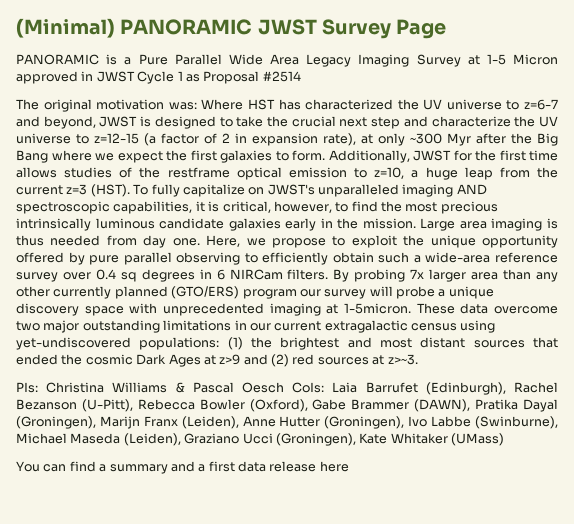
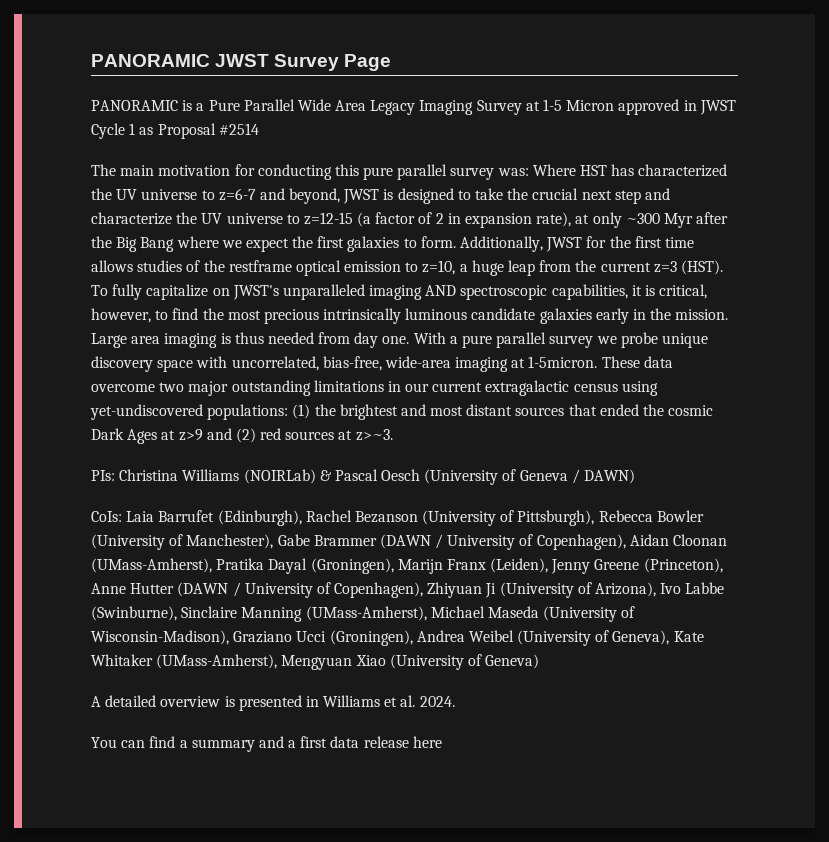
- (Minimal) PANORAMIC JWST Survey Page
+ PANORAMIC JWST Survey Page
- The original motivation was: Where HST has characterized the UV universe to z=6-7 and beyond, JWST is designed to take the crucial next step and characterize the UV universe to z=12-15 (a factor of 2 in expansion rate), at only ~300 Myr after the Big Bang where we expect the first galaxies to form.
+ The main motivation for conducting this pure parallel survey was: Where HST has characterized the UV universe to z=6-7 and beyond, JWST is designed to take the crucial next step and characterize the UV universe to z=12-15 (a factor of 2 in expansion rate), at only ~300 Myr after the Big Bang where we expect the first galaxies to form.
- Here, we propose to exploit the unique opportunity offered by pure parallel observing to efficiently obtain such a wide-area reference survey over 0.4 sq degrees in 6 NIRCam filters. By probing 7x larger area than any other currently planned (GTO/ERS) program our survey will probe a unique discovery space with unprecedented imaging at 1-5micron.
+ With a pure parallel survey we probe unique discovery space with uncorrelated, bias-free, wide-area imaging at 1-5micron.
- PIs: Christina Williams & Pascal Oesch CoIs: Laia Barrufet (Edinburgh), Rachel Bezanson (U-Pitt), Rebecca Bowler (Oxford), Gabe Brammer (DAWN), Pratika Dayal (Groningen), Marijn Franx (Leiden), Anne Hutter (Groningen), Ivo Labbe (Swinburne), Michael Maseda (Leiden), Graziano Ucci (Groningen), Kate Whitaker (UMass)
+ PIs: Christina Williams (NOIRLab) & Pascal Oesch (University of Geneva / DAWN)
+ CoIs: Laia Barrufet (Edinburgh), Rachel Bezanson (University of Pittsburgh), Rebecca Bowler (University of Manchester), Gabe Brammer (DAWN / University of Copenhagen), Aidan Cloonan (UMass-Amherst), Pratika Dayal (Groningen), Marijn Franx (Leiden), Jenny Greene (Princeton), Anne Hutter (DAWN / University of Copenhagen), Zhiyuan Ji (University of Arizona), Ivo Labbe (Swinburne), Sinclaire Manning (UMass-Amherst), Michael Maseda (University of Wisconsin-Madison), Graziano Ucci (Groningen), Andrea Weibel (University of Geneva), Kate Whitaker (UMass-Amherst), Mengyuan Xiao (University of Geneva)
+ A detailed overview is presented in Williams et al. 2024.

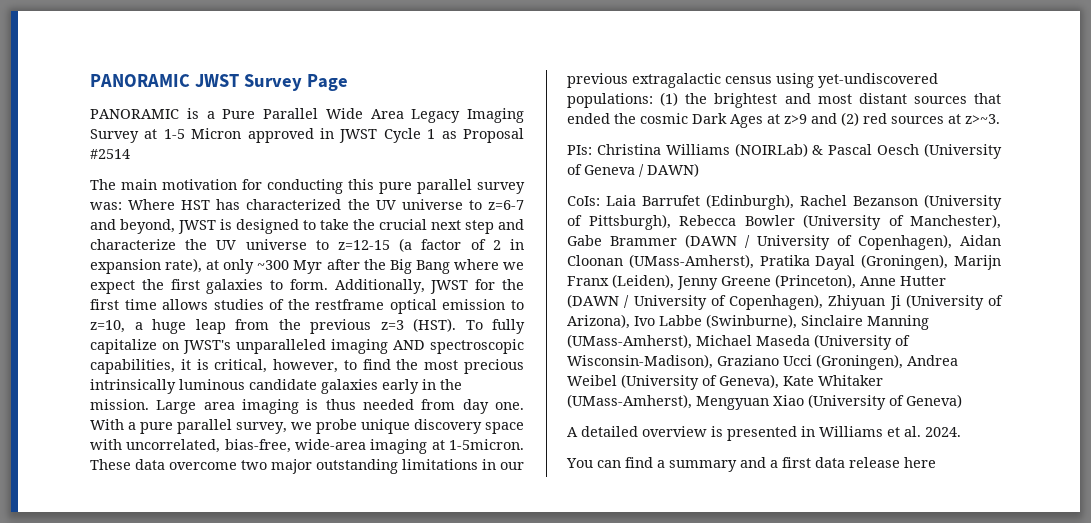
- Additionally, JWST for the first time allows studies of the restframe optical emission to z=10, a huge leap from the current z=3 (HST).
+ Additionally, JWST for the first time allows studies of the restframe optical emission to z=10, a huge leap from the previous z=3 (HST).
- With a pure parallel survey we probe unique discovery space with uncorrelated, bias-free, wide-area imaging at 1-5micron.
+ With a pure parallel survey, we probe unique discovery space with uncorrelated, bias-free, wide-area imaging at 1-5micron.
- These data overcome two major outstanding limitations in our current extragalactic census using yet-undiscovered populations: (1) the brightest and most distant sources that ended the cosmic Dark Ages at z>9 and (2) red sources at z>~3.
+ These data overcome two major outstanding limitations in our previous extragalactic census using yet-undiscovered populations: (1) the brightest and most distant sources that ended the cosmic Dark Ages at z>9 and (2) red sources at z>~3.

